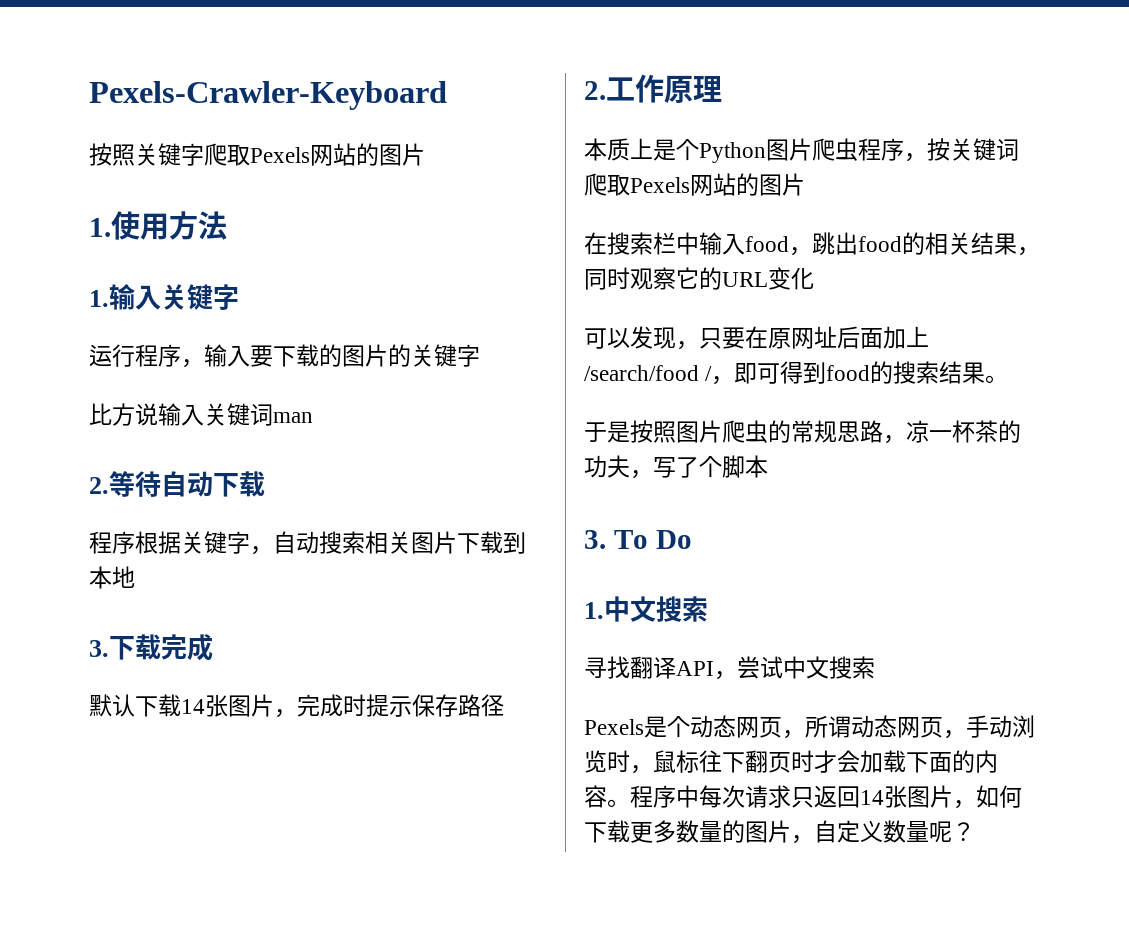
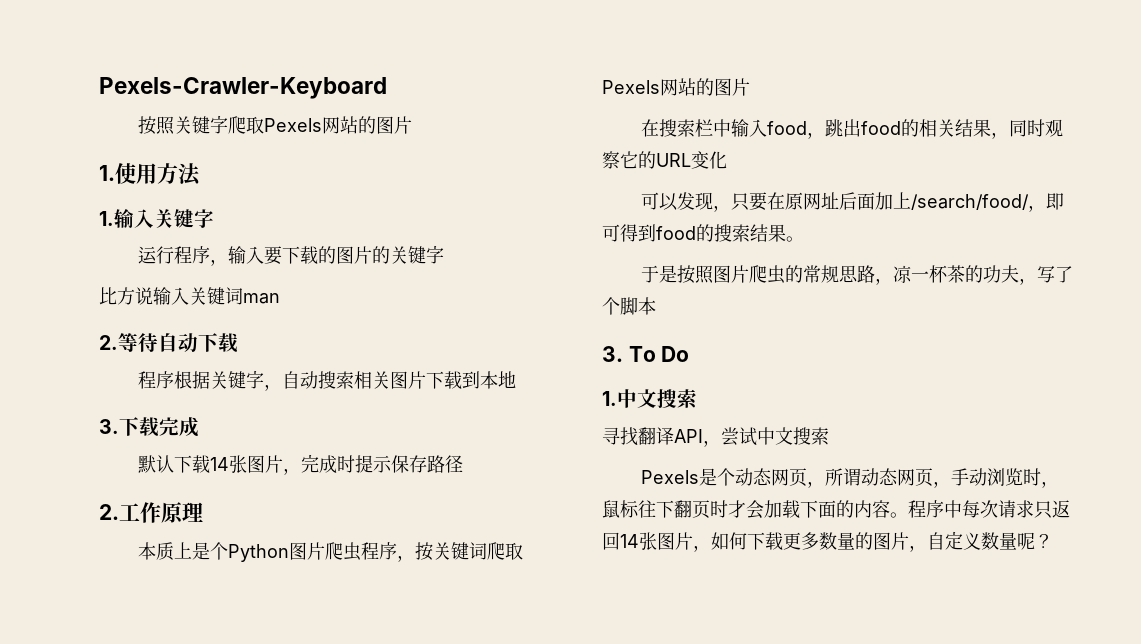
- 可以发现，只要在原网址后面加上/search/food /，即可得到food的搜索结果。
+ 可以发现，只要在原网址后面加上/search/food/，即可得到food的搜索结果。

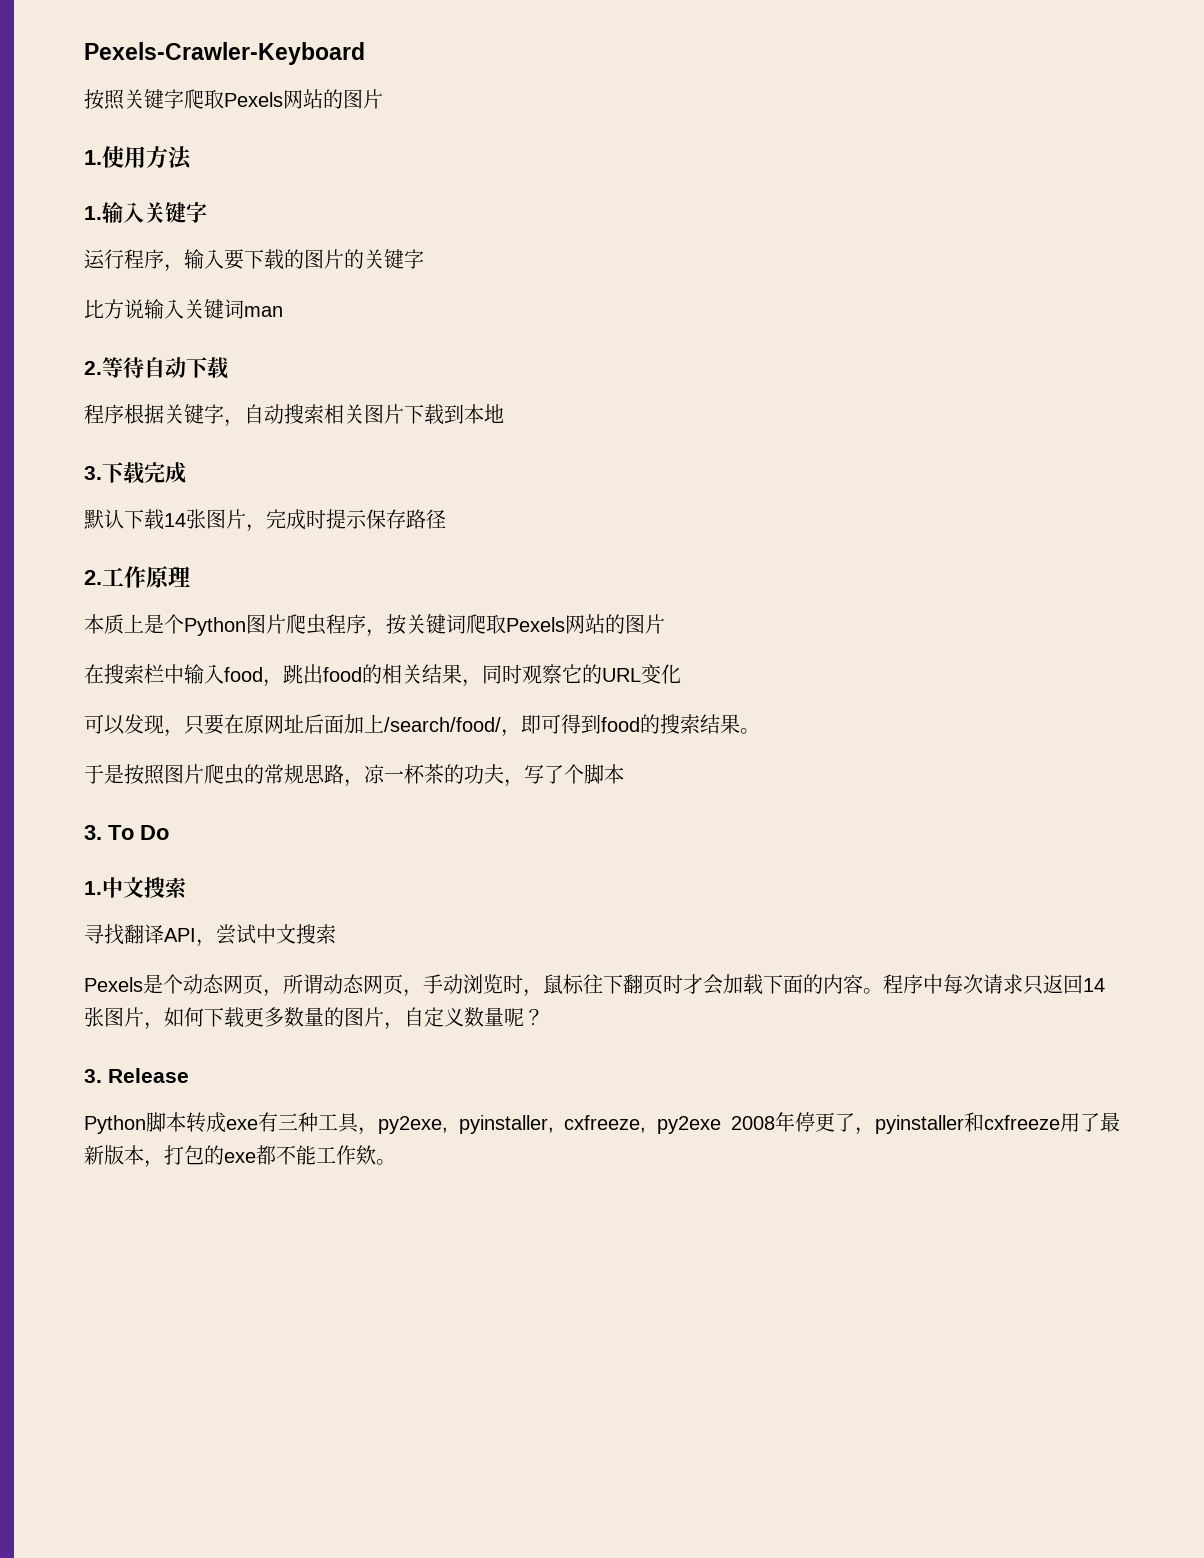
+ 3. Release
+ Python脚本转成exe有三种工具，py2exe, pyinstaller, cxfreeze, py2exe 2008年停更了，pyinstaller和cxfreeze用了最新版本，打包的exe都不能工作欸。

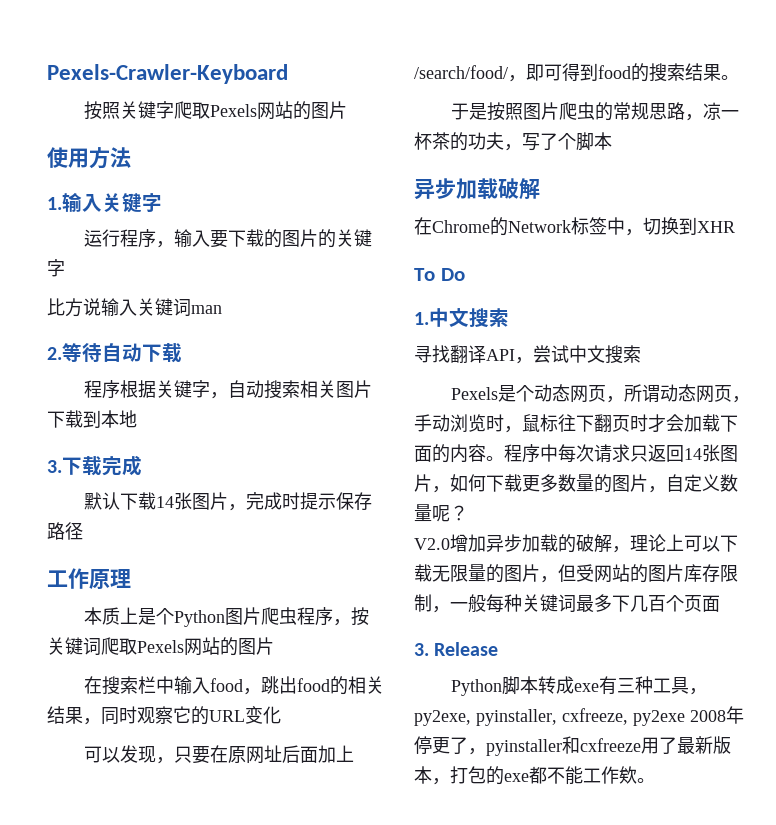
- 1.使用方法
+ 使用方法
- 2.工作原理
+ 工作原理
- 3. To Do
+ 异步加载破解
+ 在Chrome的Network标签中，切换到XHR
+ To Do
+ V2.0增加异步加载的破解，理论上可以下载无限量的图片，但受网站的图片库存限制，一般每种关键词最多下几百个页面

